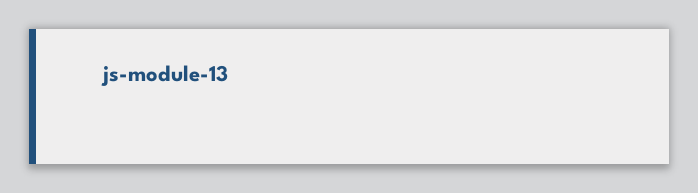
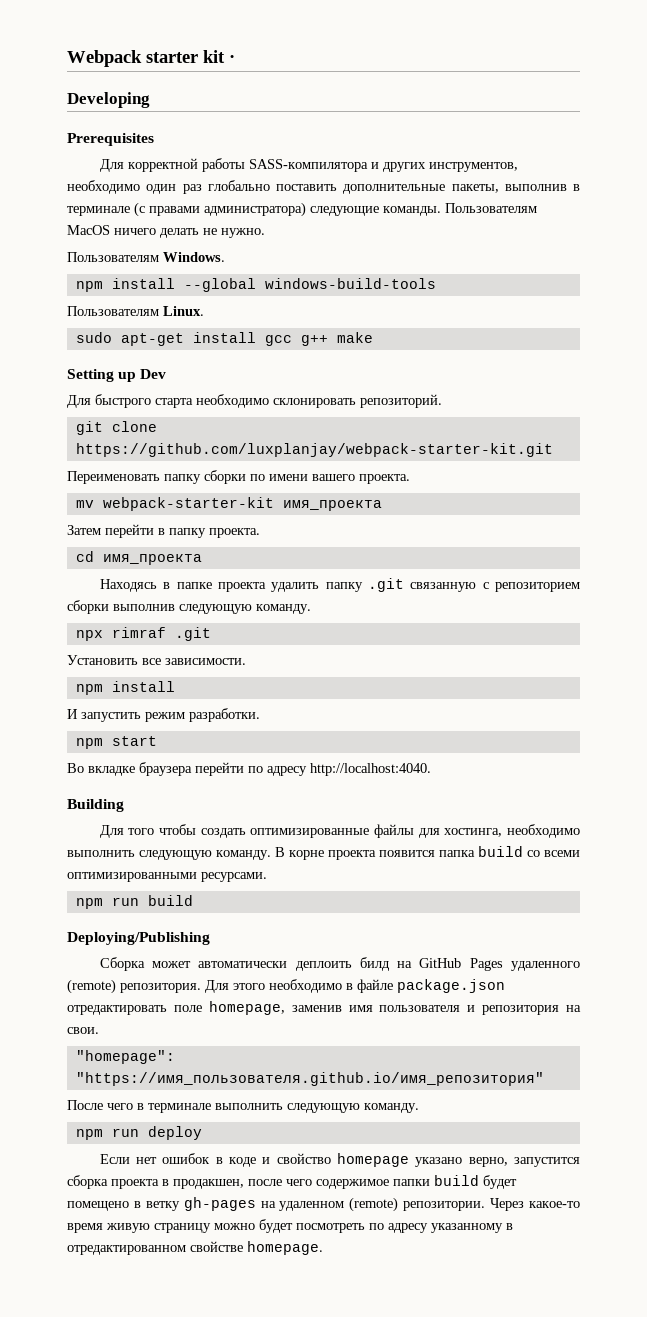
- js-module-13
+ Webpack starter kit ·
+ Developing
+ Prerequisites
+ Для корректной работы SASS-компилятора и других инструментов, необходимо один раз глобально поставить дополнительные пакеты, выполнив в терминале (с правами администратора) следующие команды. Пользователям MacOS ничего делать не нужно.
+ Пользователям Windows.
+ npm install --global windows-build-tools
+ Пользователям Linux.
+ sudo apt-get install gcc g++ make
+ Setting up Dev
+ Для быстрого старта необходимо склонировать репозиторий.
+ git clone https://github.com/luxplanjay/webpack-starter-kit.git
+ Переименовать папку сборки по имени вашего проекта.
+ mv webpack-starter-kit имя_проекта
+ Затем перейти в папку проекта.
+ cd имя_проекта
+ Находясь в папке проекта удалить папку .git связанную с репозиторием сборки выполнив следующую команду.
+ npx rimraf .git
+ Установить все зависимости.
+ npm install
+ И запустить режим разработки.
+ npm start
+ Во вкладке браузера перейти по адресу http://localhost:4040.
+ Building
+ Для того чтобы создать оптимизированные файлы для хостинга, необходимо выполнить следующую команду. В корне проекта появится папка build со всеми оптимизированными ресурсами.
+ npm run build
+ Deploying/Publishing
+ Сборка может автоматически деплоить билд на GitHub Pages удаленного (remote) репозитория. Для этого необходимо в файле package.json отредактировать поле homepage, заменив имя пользователя и репозитория на свои.
+ "homepage": "https://имя_пользователя.github.io/имя_репозитория"
+ После чего в терминале выполнить следующую команду.
+ npm run deploy
+ Если нет ошибок в коде и свойство homepage указано верно, запустится сборка проекта в продакшен, после чего содержимое папки build будет помещено в ветку gh-pages на удаленном (remote) репозитории. Через какое-то время живую страницу можно будет посмотреть по адресу указанному в отредактированном свойстве homepage.

